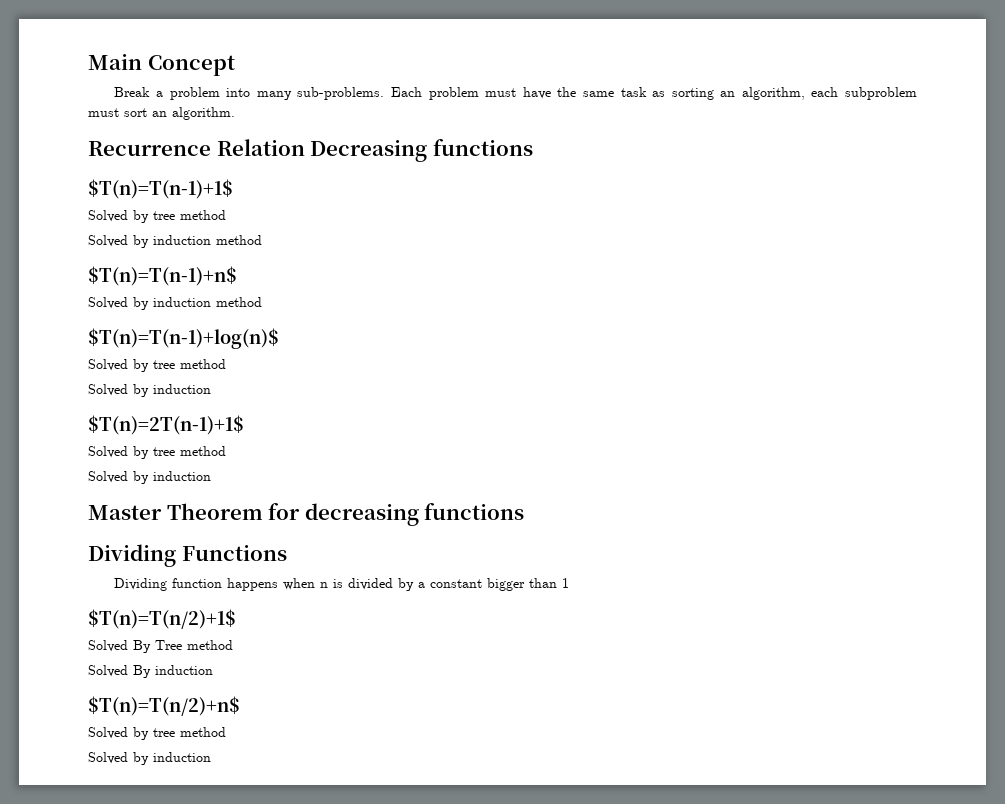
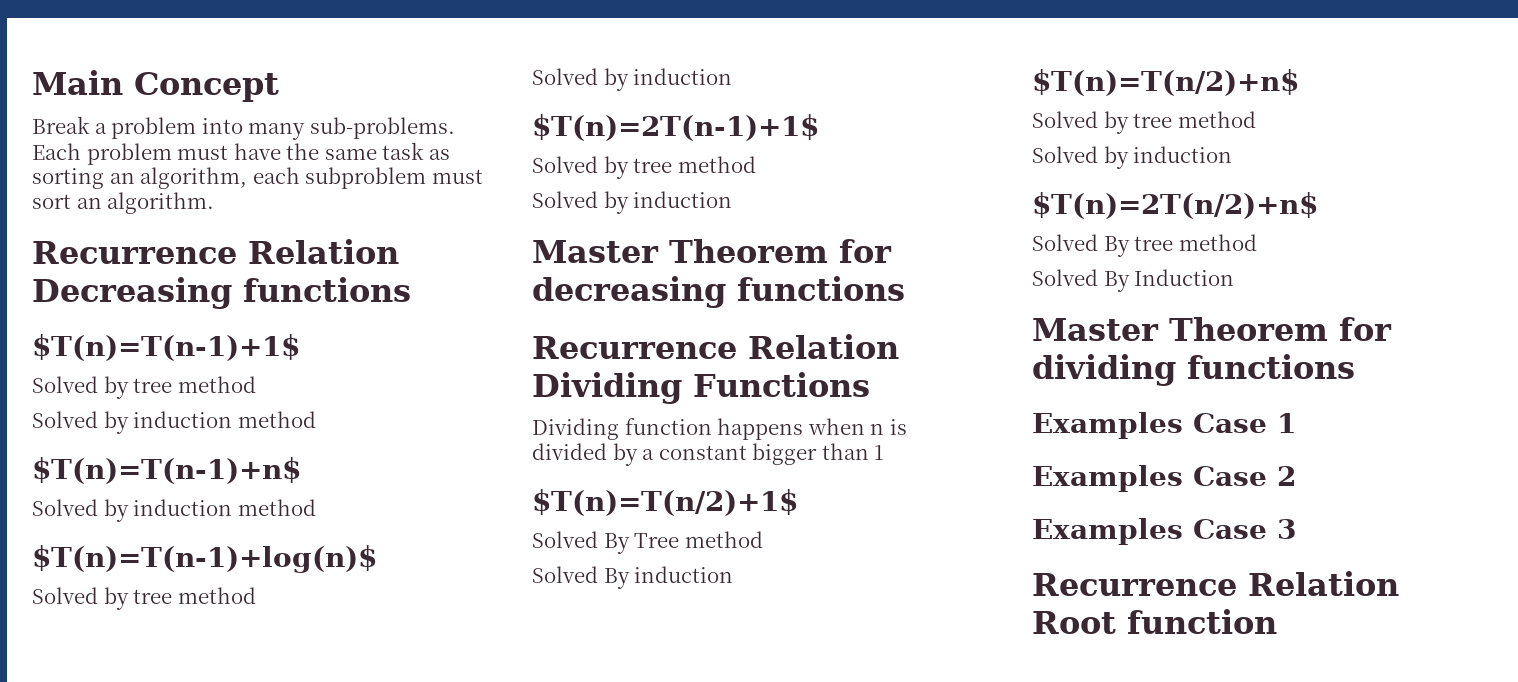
- Dividing Functions
+ Recurrence Relation Dividing Functions
+ $T(n)=2T(n/2)+n$
+ Solved By tree method
+ Solved By Induction
+ Master Theorem for dividing functions
+ Examples Case 1
+ Examples Case 2
+ Examples Case 3
+ Recurrence Relation Root function

